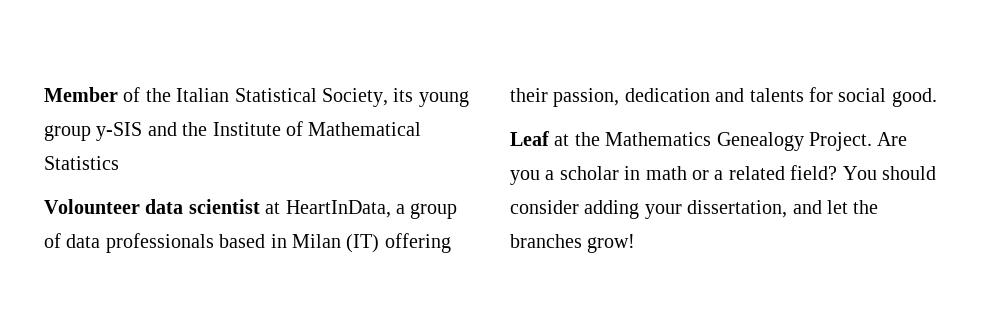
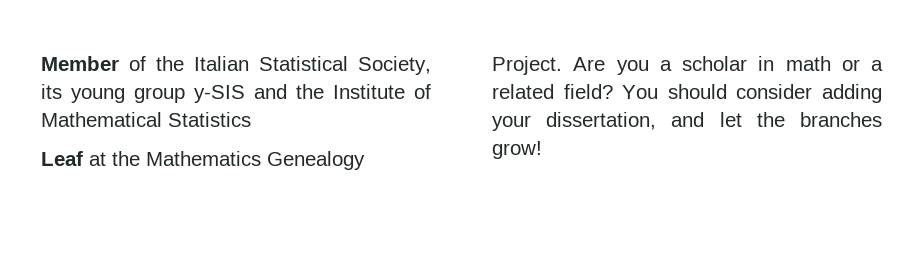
- Volounteer data scientist at HeartInData, a group of data professionals based in Milan (IT) offering their passion, dedication and talents for social good.

